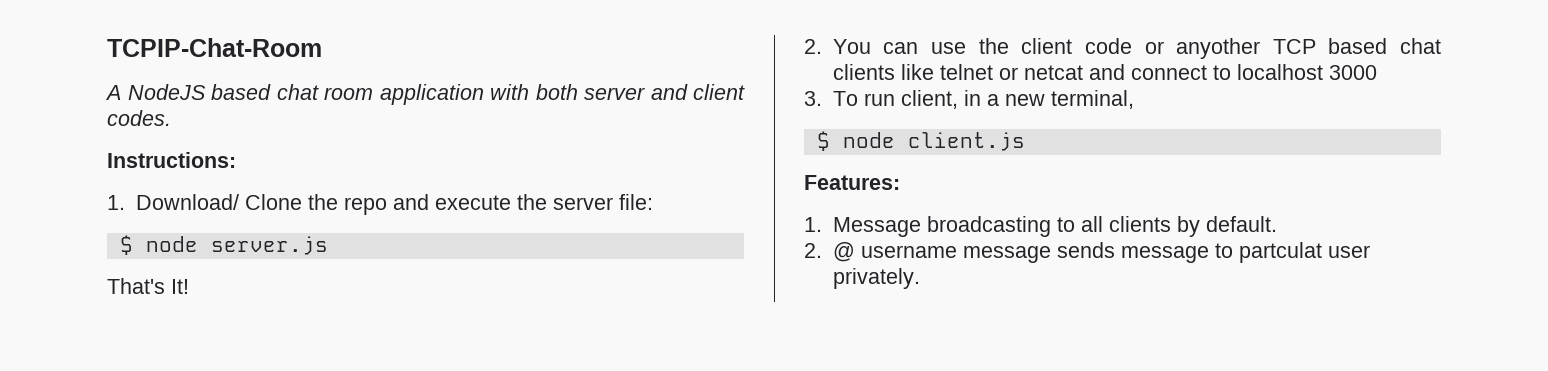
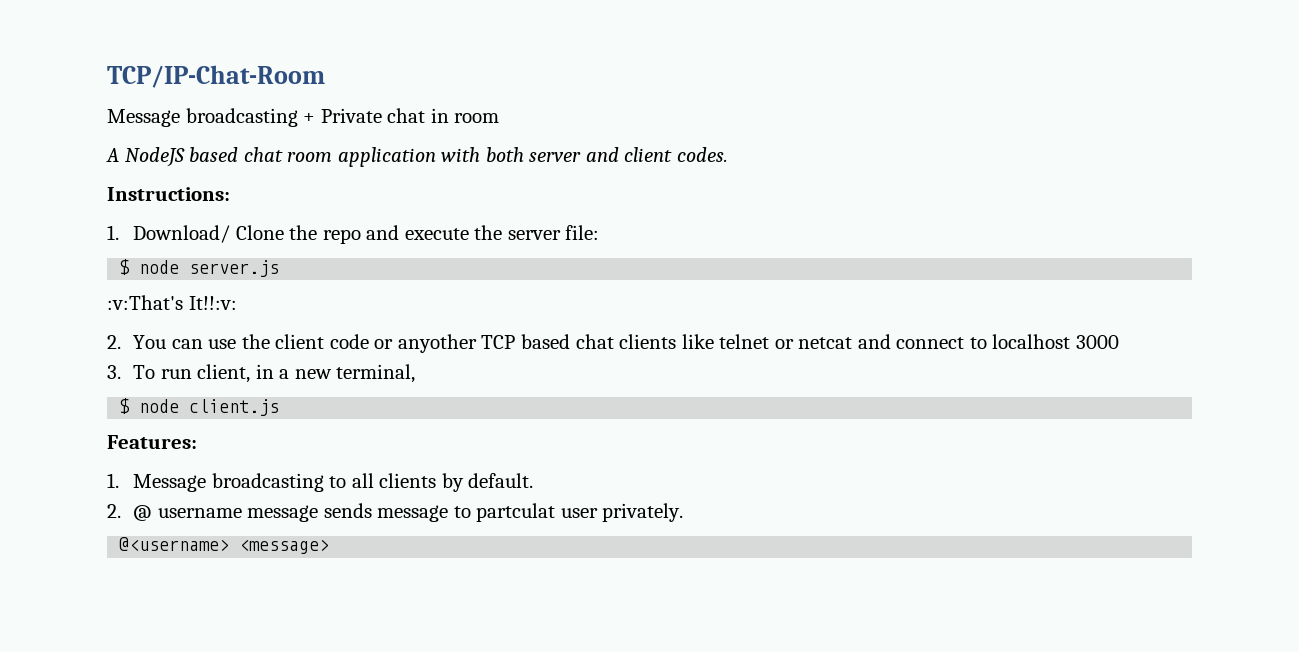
- TCPIP-Chat-Room
+ TCP/IP-Chat-Room
+ Message broadcasting + Private chat in room
- That's It!
+ :v:That's It!!:v:
+ @<username> <message>

